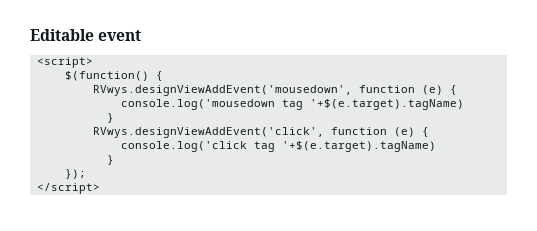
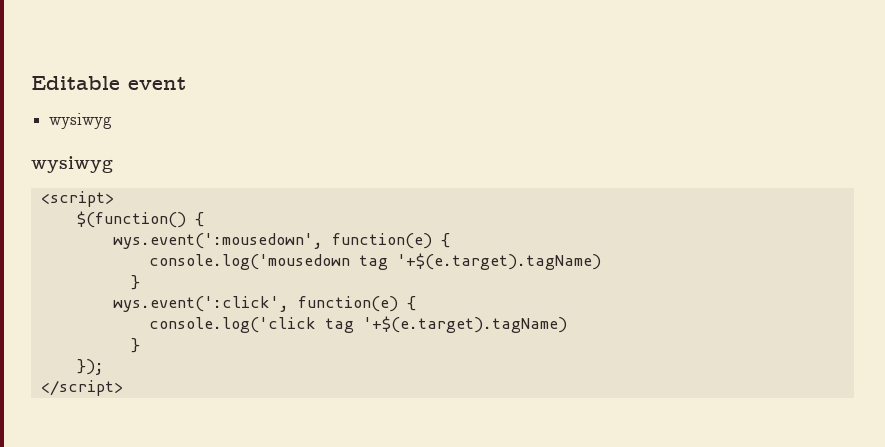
  Editable event
+ wysiwyg
+ wysiwyg
- RVwys.designViewAddEvent('mousedown', function (e) {
+ wys.event(':mousedown', function(e) {
- RVwys.designViewAddEvent('click', function (e) {
+ wys.event(':click', function(e) {

